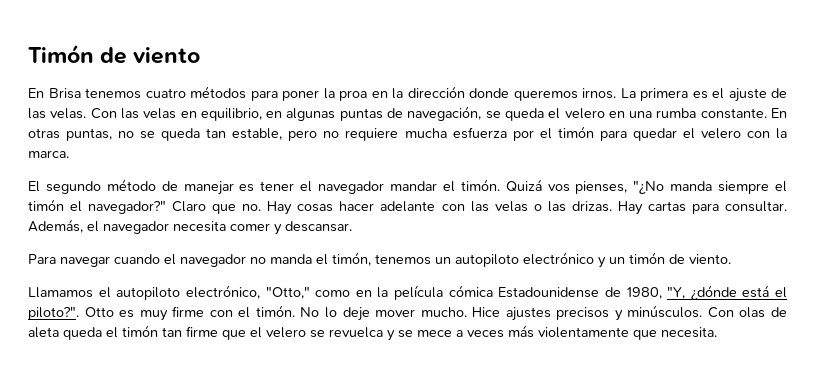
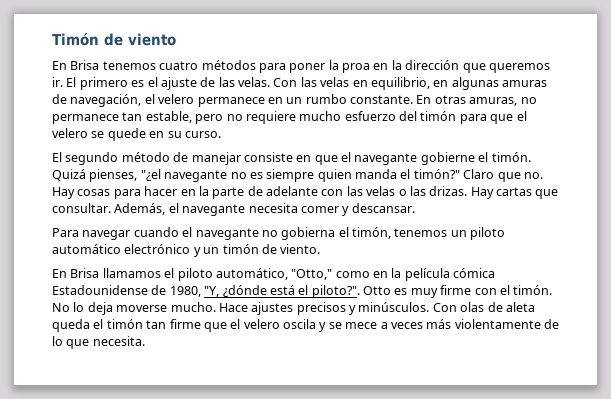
- En Brisa tenemos cuatro métodos para poner la proa en la dirección donde queremos irnos. La primera es el ajuste de las velas.
+ En Brisa tenemos cuatro métodos para poner la proa en la dirección que queremos ir. El primero es el ajuste de las velas.
- Con las velas en equilibrio, en algunas puntas de navegación, se queda el velero en una rumba constante. En otras puntas, no se queda tan estable, pero no requiere mucha esfuerza por el timón para quedar el velero con la marca.
+ Con las velas en equilibrio, en algunas amuras de navegación, el velero permanece en un rumbo constante. En otras amuras, no permanece tan estable, pero no requiere mucho esfuerzo del timón para que el velero se quede en su curso.
- El segundo método de manejar es tener el navegador mandar el timón. Quizá vos pienses, "¿No manda siempre el timón el navegador?"
+ El segundo método de manejar consiste en que el navegante gobierne el timón. Quizá pienses, "¿el navegante no es siempre quien manda el timón?"
- Claro que no. Hay cosas hacer adelante con las velas o las drizas.
+ Claro que no. Hay cosas para hacer en la parte de adelante con las velas o las drizas.
- Hay cartas para consultar.
+ Hay cartas que consultar.
- Además, el navegador necesita comer y descansar.
+ Además, el navegante necesita comer y descansar.
- Para navegar cuando el navegador no manda el timón, tenemos un autopiloto electrónico y un timón de viento.
+ Para navegar cuando el navegante no gobierna el timón, tenemos un piloto automático electrónico y un timón de viento.
- Llamamos el autopiloto electrónico, "Otto," como en la película cómica Estadounidense de 1980, "Y, ¿dónde está el piloto?".
+ En Brisa llamamos el piloto automático, "Otto," como en la película cómica Estadounidense de 1980, "Y, ¿dónde está el piloto?".
- No lo deje mover mucho. Hice ajustes precisos y minúsculos.
+ No lo deja moverse mucho. Hace ajustes precisos y minúsculos.
- Con olas de aleta queda el timón tan firme que el velero se revuelca y se mece a veces más violentamente que necesita.
+ Con olas de aleta queda el timón tan firme que el velero oscila y se mece a veces más violentamente de lo que necesita.

